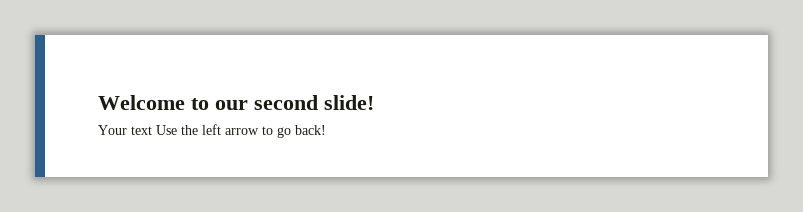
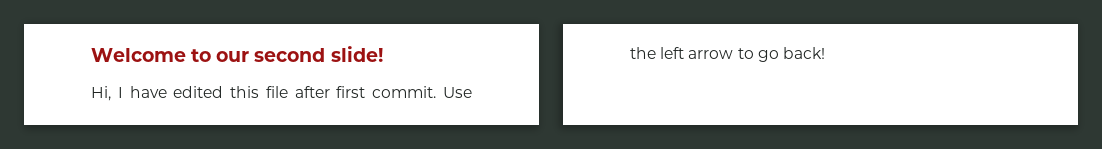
- Your text Use the left arrow to go back!
+ Hi, I have edited this file after first commit. Use the left arrow to go back!

